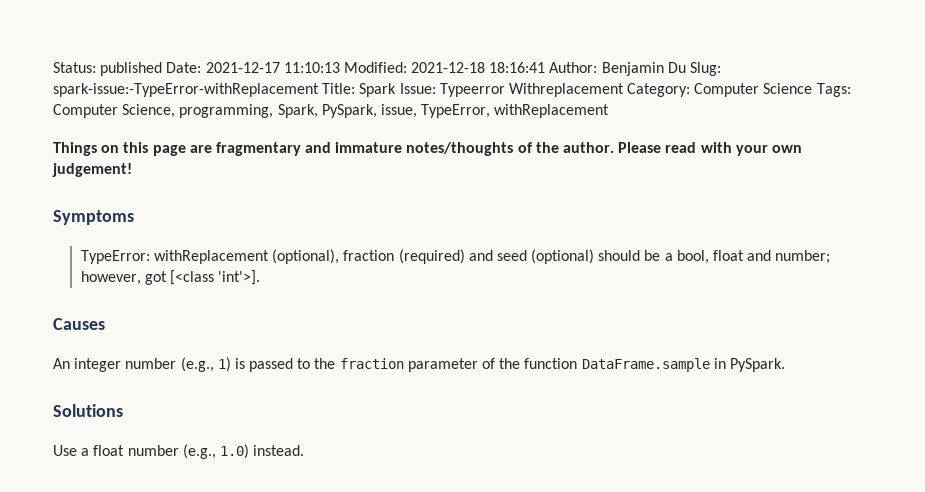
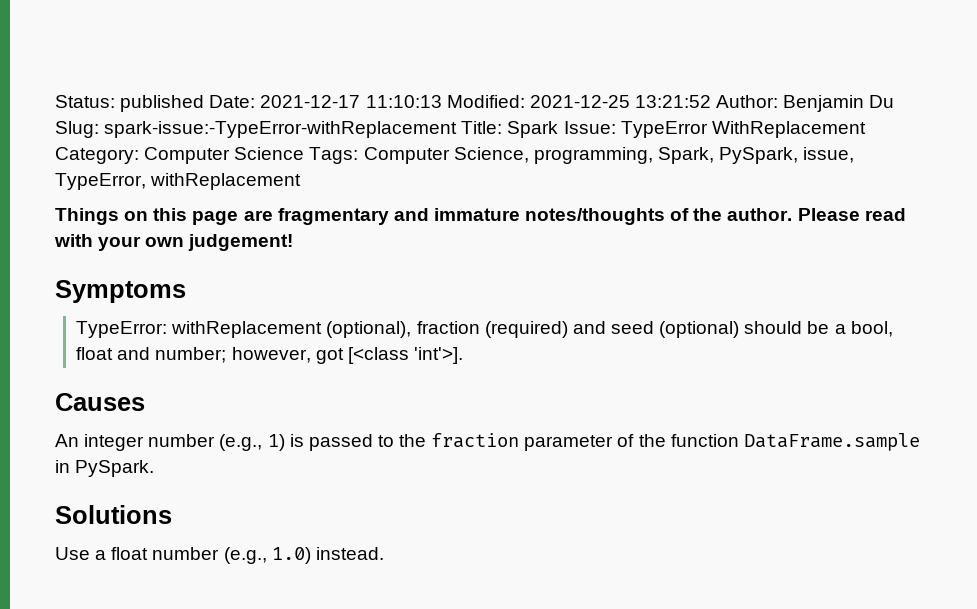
- Status: published Date: 2021-12-17 11:10:13 Modified: 2021-12-18 18:16:41 Author: Benjamin Du Slug: spark-issue:-TypeError-withReplacement Title: Spark Issue: Typeerror Withreplacement Category: Computer Science Tags: Computer Science, programming, Spark, PySpark, issue, TypeError, withReplacement
+ Status: published Date: 2021-12-17 11:10:13 Modified: 2021-12-25 13:21:52 Author: Benjamin Du Slug: spark-issue:-TypeError-withReplacement Title: Spark Issue: TypeError WithReplacement Category: Computer Science Tags: Computer Science, programming, Spark, PySpark, issue, TypeError, withReplacement

